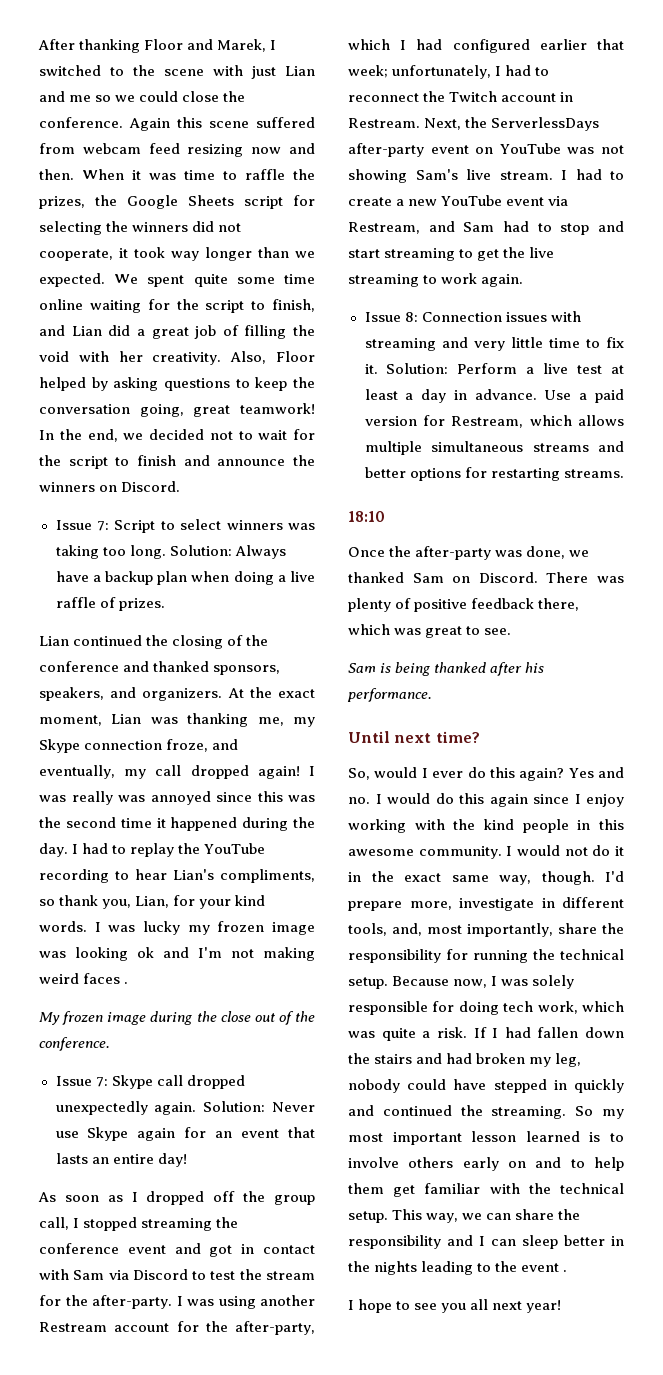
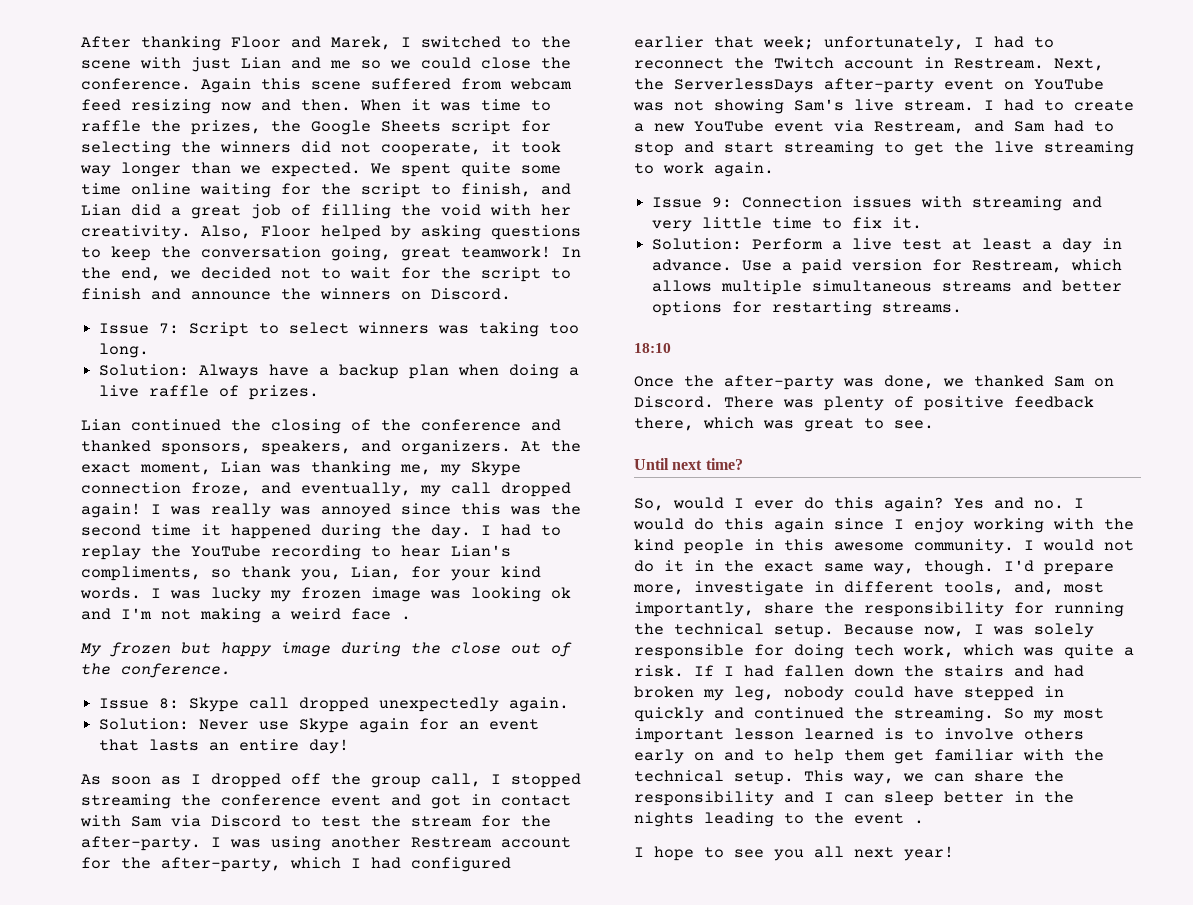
- Issue 7: Script to select winners was taking too long. Solution: Always have a backup plan when doing a live raffle of prizes.
+ Issue 7: Script to select winners was taking too long.
+ Solution: Always have a backup plan when doing a live raffle of prizes.
- I was lucky my frozen image was looking ok and I'm not making weird faces .
+ I was lucky my frozen image was looking ok and I'm not making a weird face .
- My frozen image during the close out of the conference.
+ My frozen but happy image during the close out of the conference.
- Issue 7: Skype call dropped unexpectedly again. Solution: Never use Skype again for an event that lasts an entire day!
+ Issue 8: Skype call dropped unexpectedly again.
+ Solution: Never use Skype again for an event that lasts an entire day!
- Issue 8: Connection issues with streaming and very little time to fix it. Solution: Perform a live test at least a day in advance.
+ Issue 9: Connection issues with streaming and very little time to fix it.
+ Solution: Perform a live test at least a day in advance.
- Sam is being thanked after his performance.

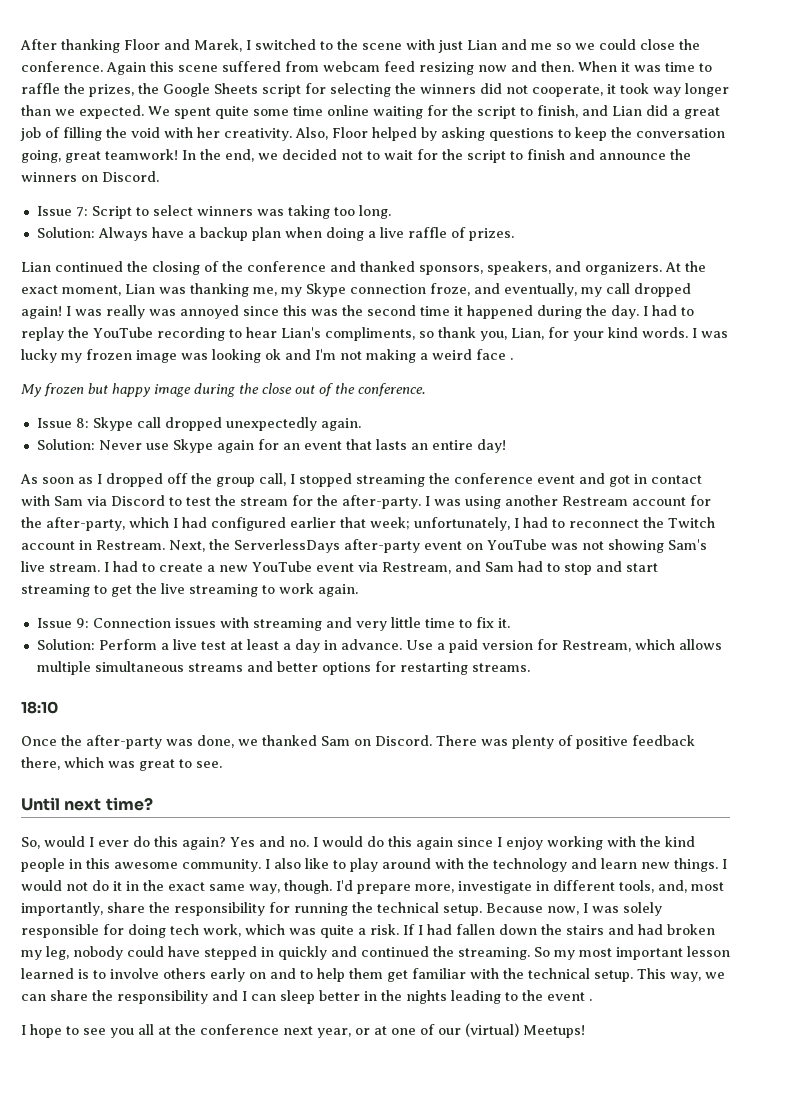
- I would not do it in the exact same way, though.
+ I also like to play around with the technology and learn new things. I would not do it in the exact same way, though.
- I hope to see you all next year!
+ I hope to see you all at the conference next year, or at one of our (virtual) Meetups!

